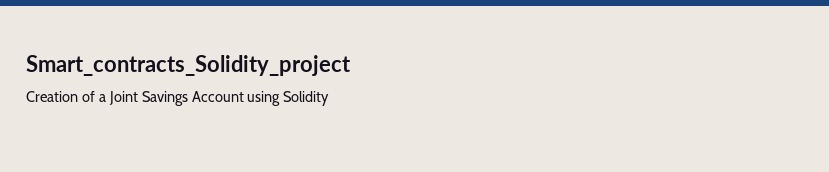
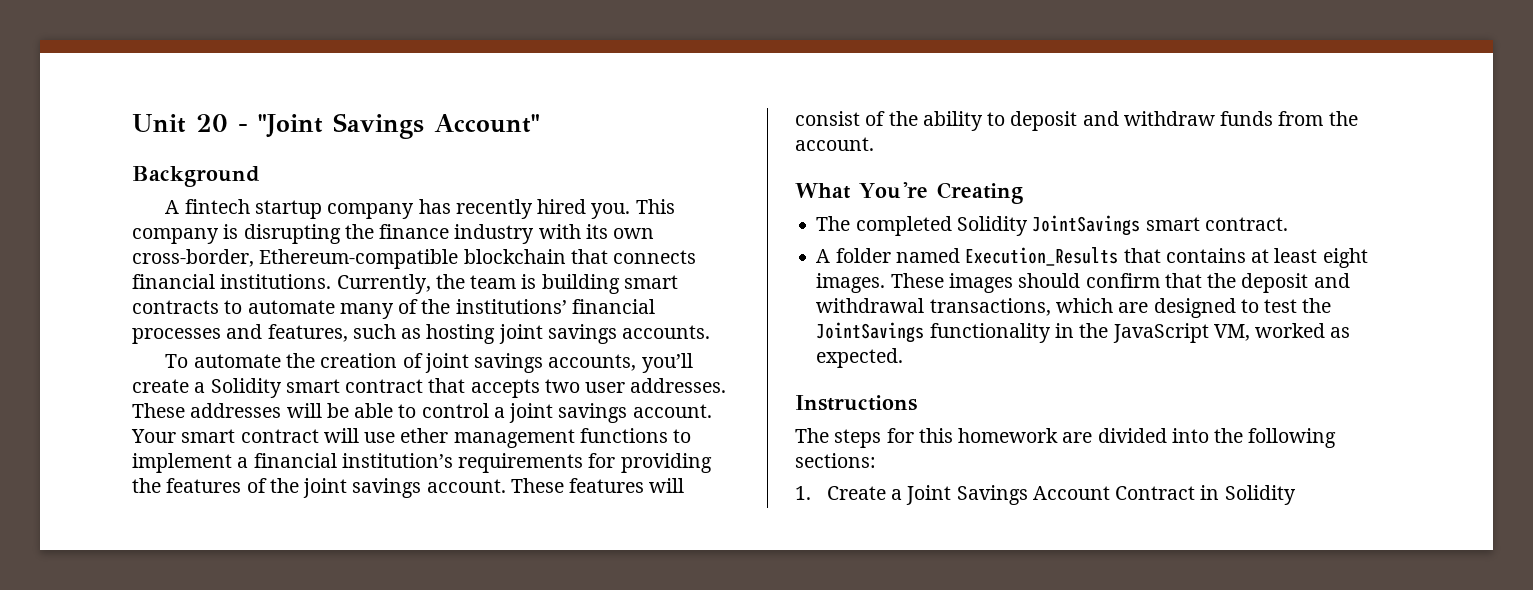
- Smart_contracts_Solidity_project
- Creation of a Joint Savings Account using Solidity
+ Unit 20 - "Joint Savings Account"
+ Background
+ A fintech startup company has recently hired you. This company is disrupting the finance industry with its own cross-border, Ethereum-compatible blockchain that connects financial institutions. Currently, the team is building smart contracts to automate many of the institutions’ financial processes and features, such as hosting joint savings accounts.
+ To automate the creation of joint savings accounts, you’ll create a Solidity smart contract that accepts two user addresses. These addresses will be able to control a joint savings account. Your smart contract will use ether management functions to implement a financial institution’s requirements for providing the features of the joint savings account. These features will consist of the ability to deposit and withdraw funds from the account.
+ What You're Creating
+ The completed Solidity JointSavings smart contract.
+ A folder named Execution_Results that contains at least eight images. These images should confirm that the deposit and withdrawal transactions, which are designed to test the JointSavings functionality in the JavaScript VM, worked as expected.
+ Instructions
+ The steps for this homework are divided into the following sections:
+ 1. Create a Joint Savings Account Contract in Solidity

